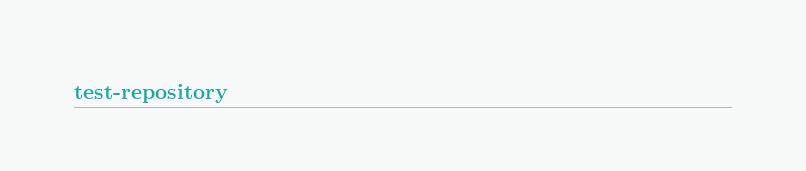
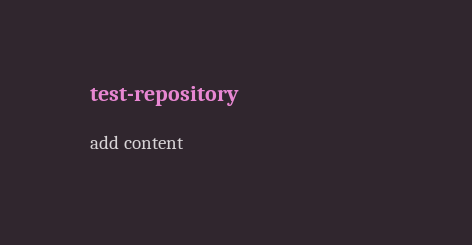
+ add content

